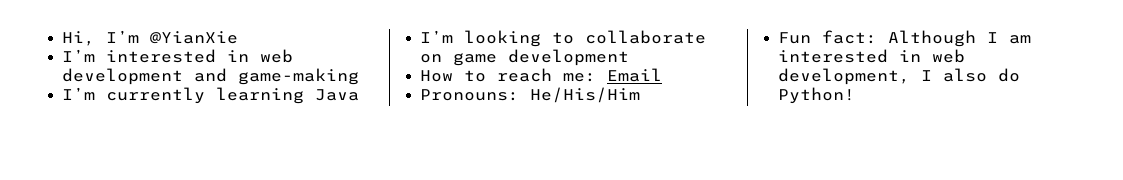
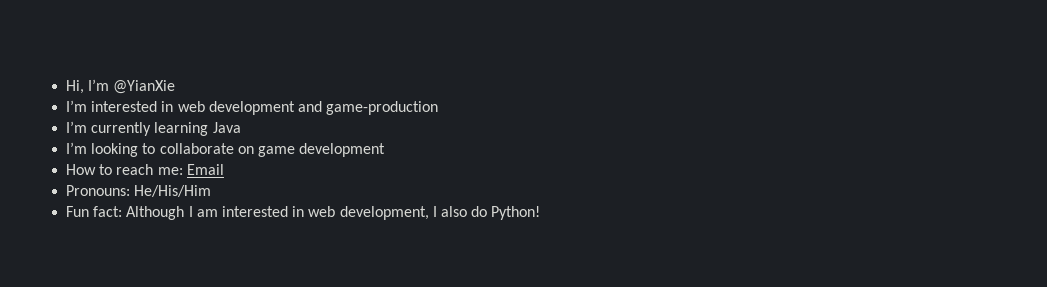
- I’m interested in web development and game-making
+ I’m interested in web development and game-production

